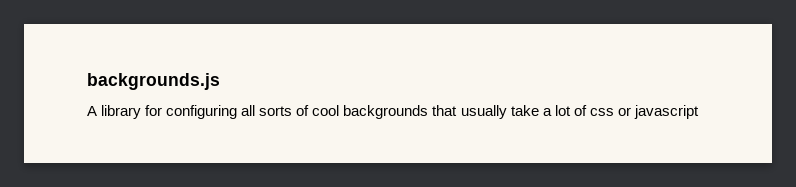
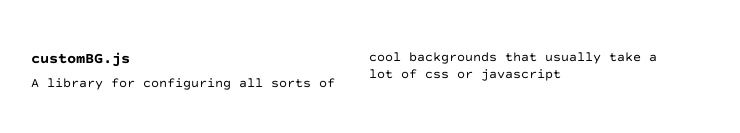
- backgrounds.js
+ customBG.js

